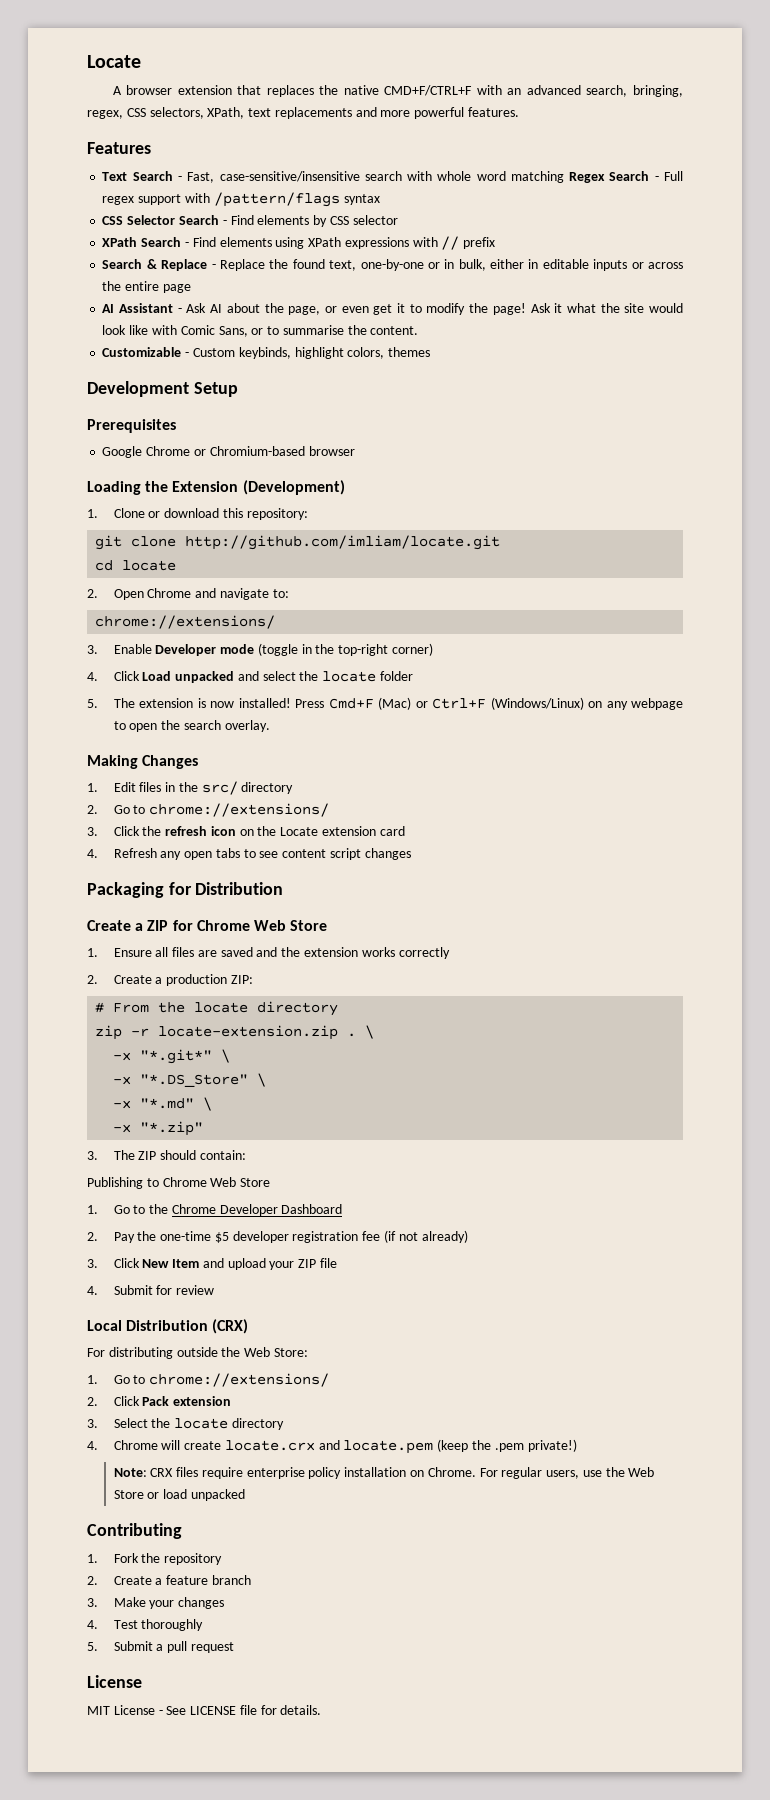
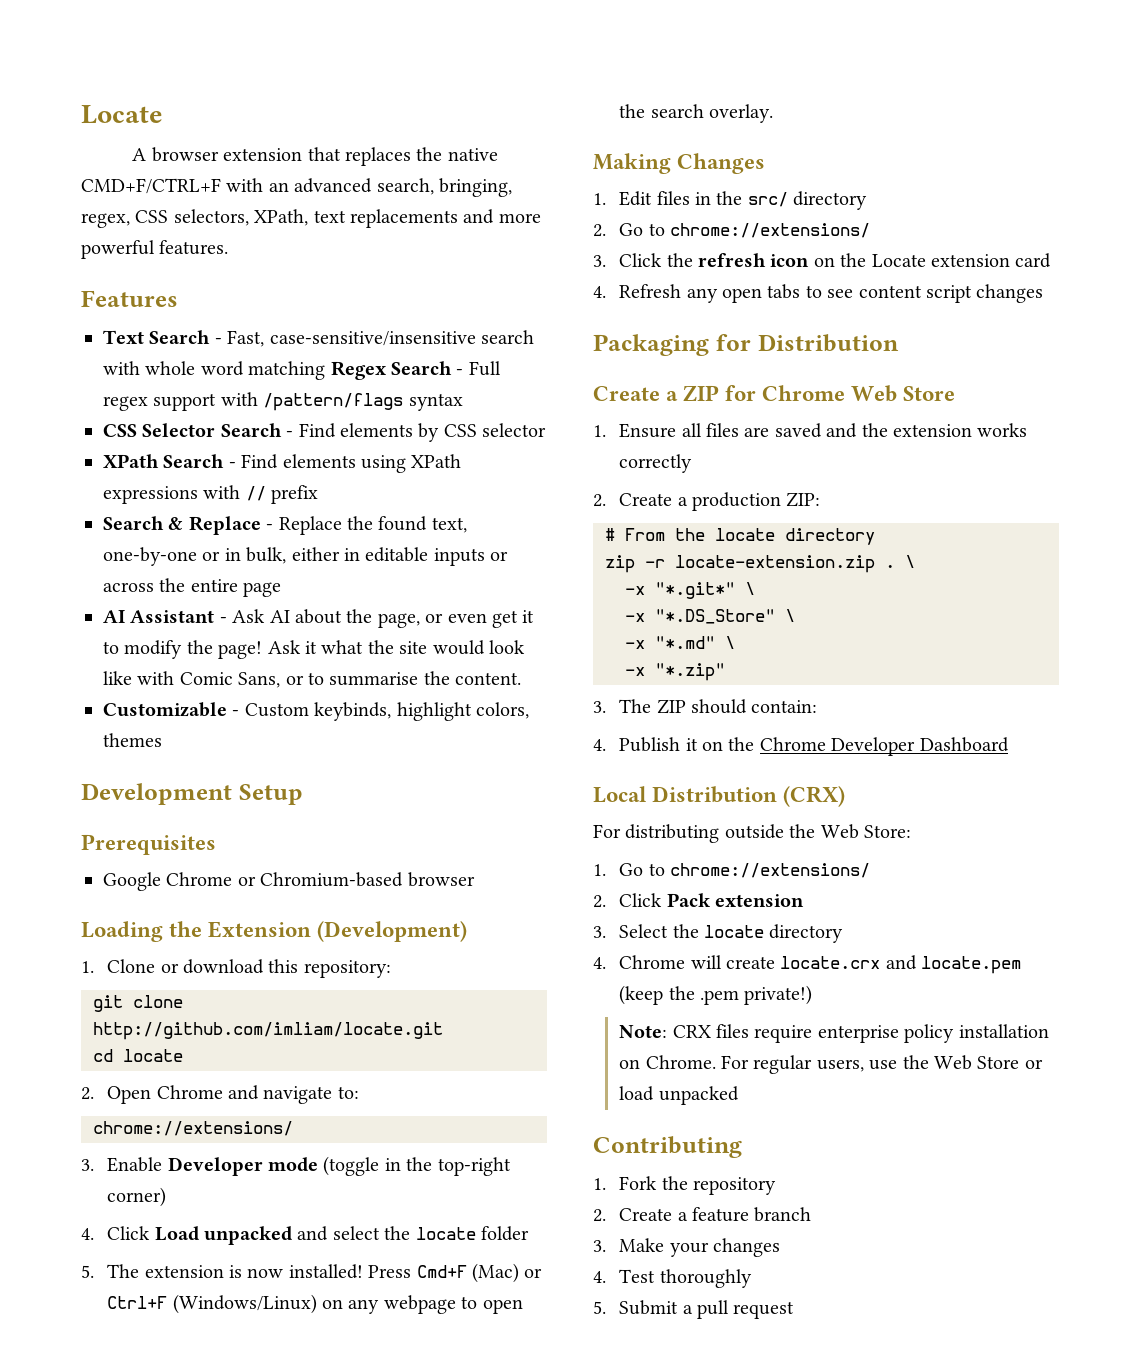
- Publishing to Chrome Web Store
- 1. Go to the Chrome Developer Dashboard
- 2. Pay the one-time $5 developer registration fee (if not already)
- 3. Click New Item and upload your ZIP file
- 4. Submit for review
+ 4. Publish it on the Chrome Developer Dashboard
  5. Submit a pull request
- License
- MIT License - See LICENSE file for details.

